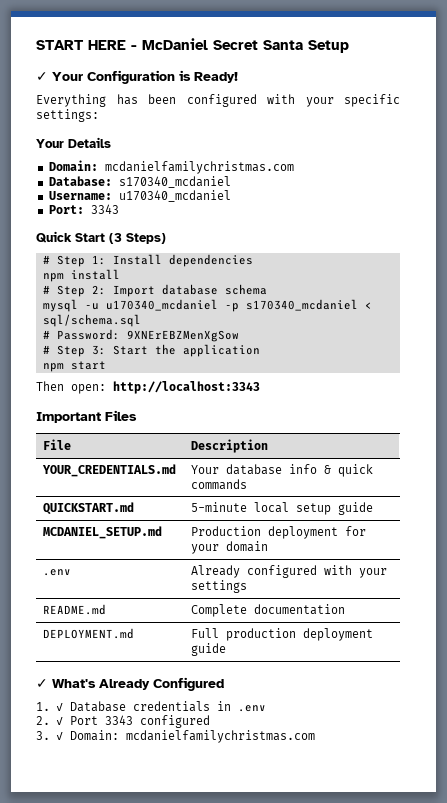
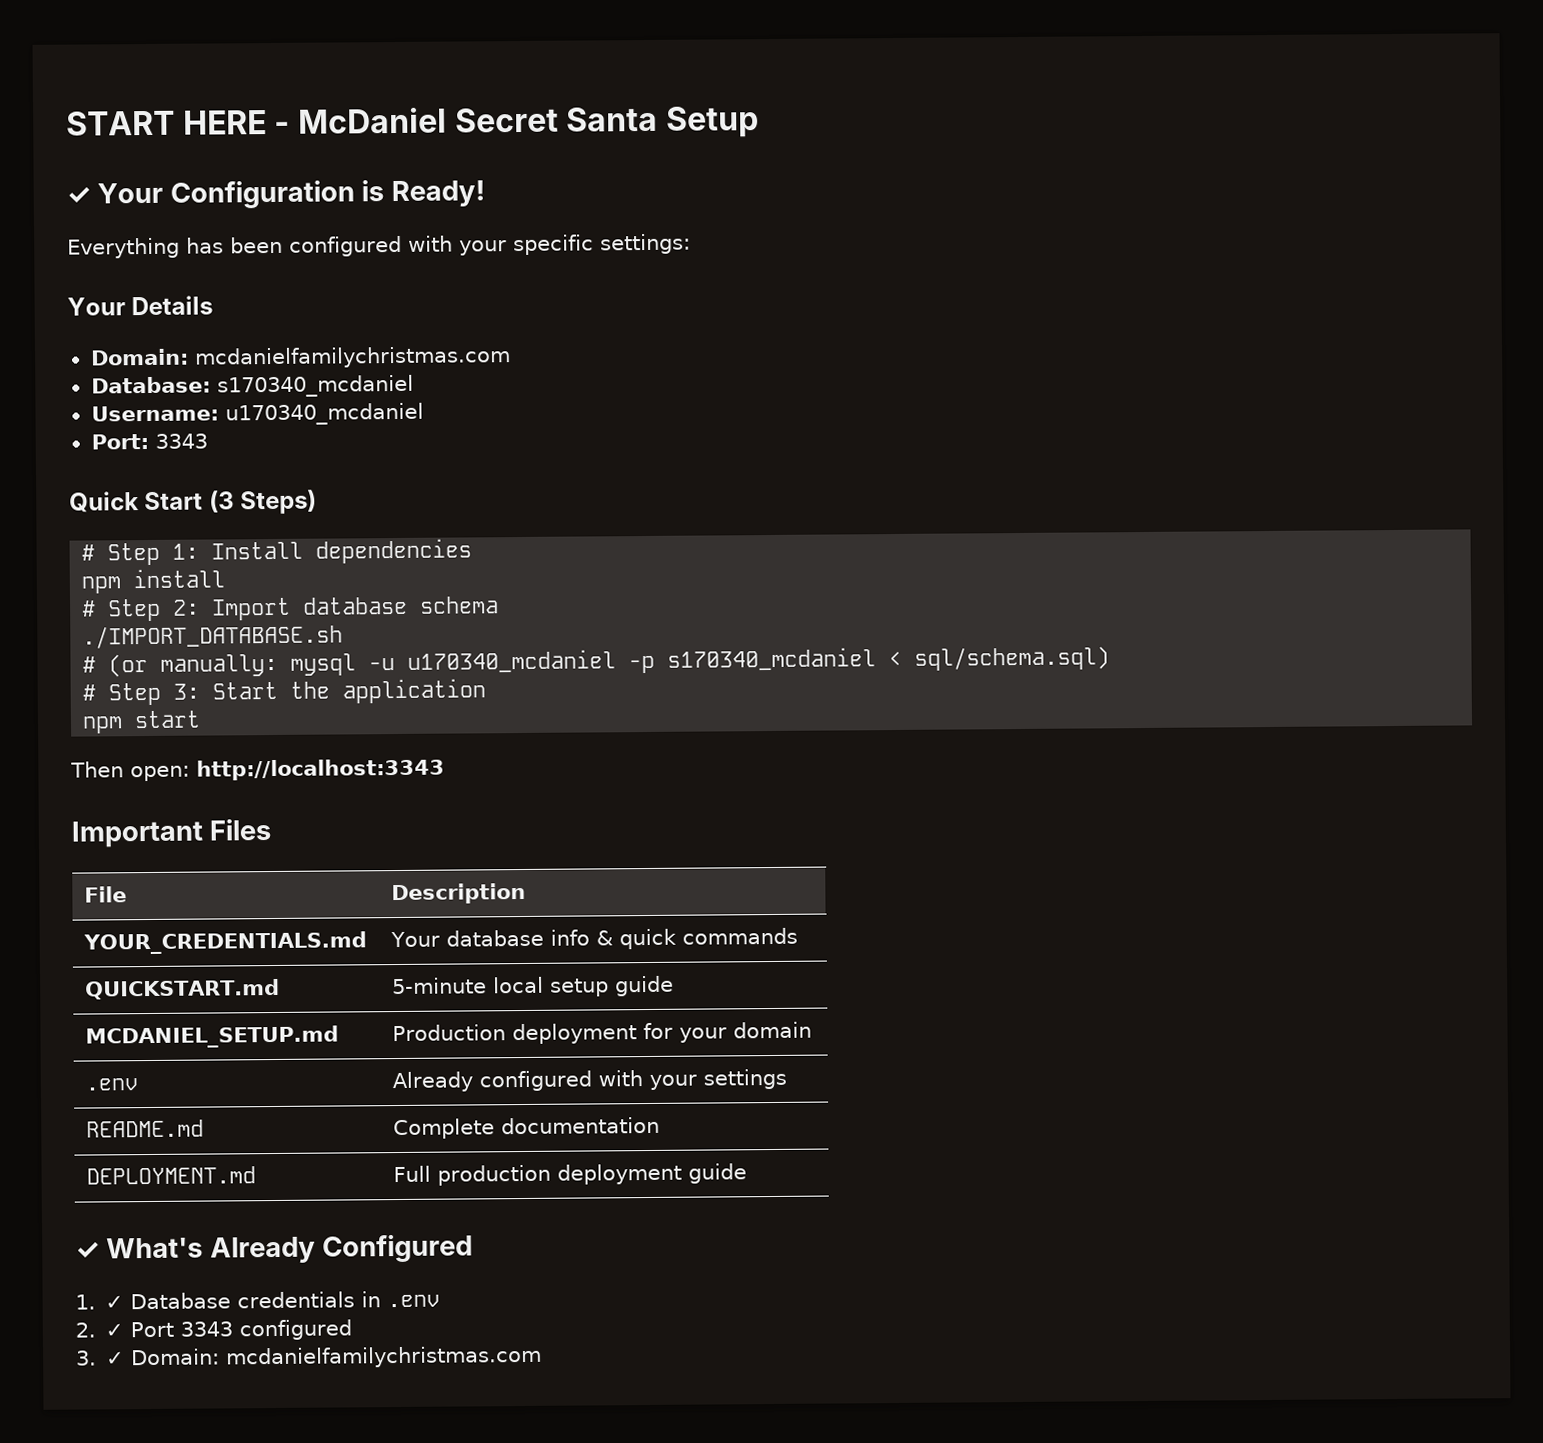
- mysql -u u170340_mcdaniel -p s170340_mcdaniel < sql/schema.sql
- # Password: 9XNErEBZMenXgSow
+ ./IMPORT_DATABASE.sh
+ # (or manually: mysql -u u170340_mcdaniel -p s170340_mcdaniel < sql/schema.sql)

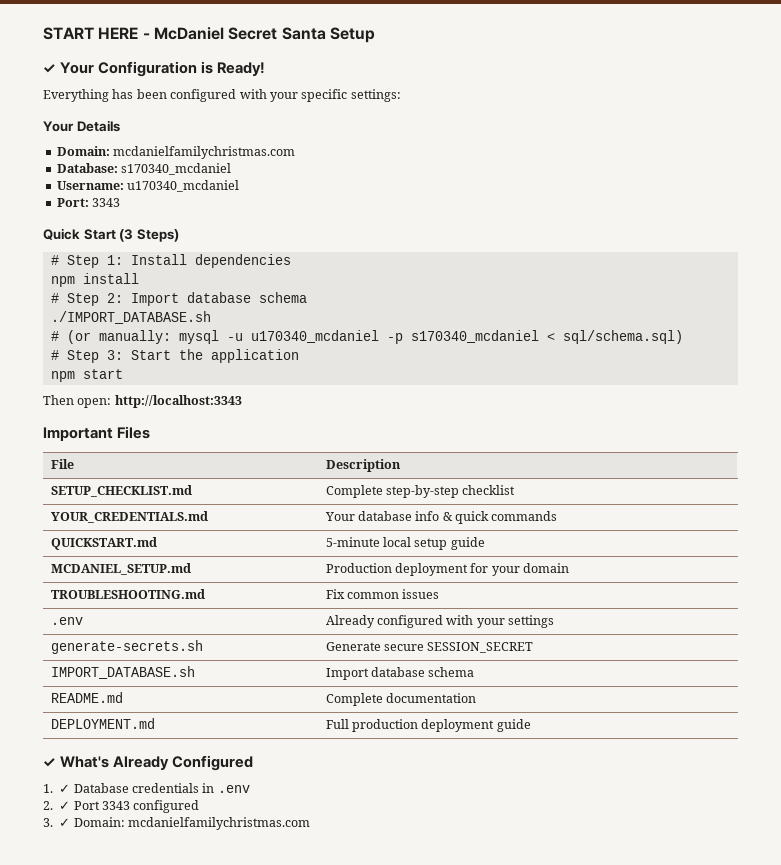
+ SETUP_CHECKLIST.md | Complete step-by-step checklist
+ TROUBLESHOOTING.md | Fix common issues
+ generate-secrets.sh | Generate secure SESSION_SECRET
+ IMPORT_DATABASE.sh | Import database schema

